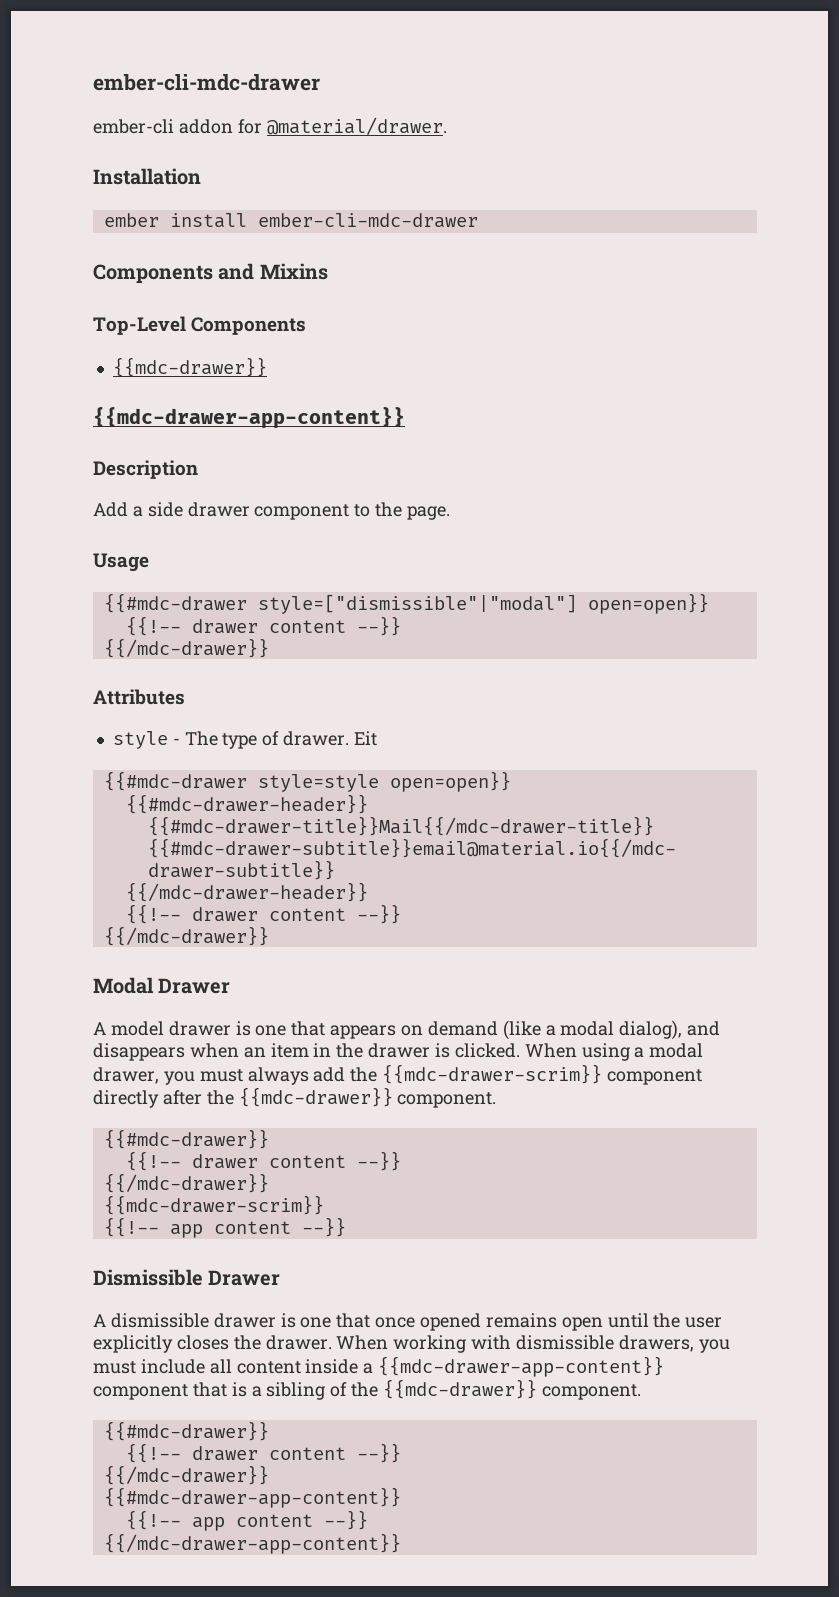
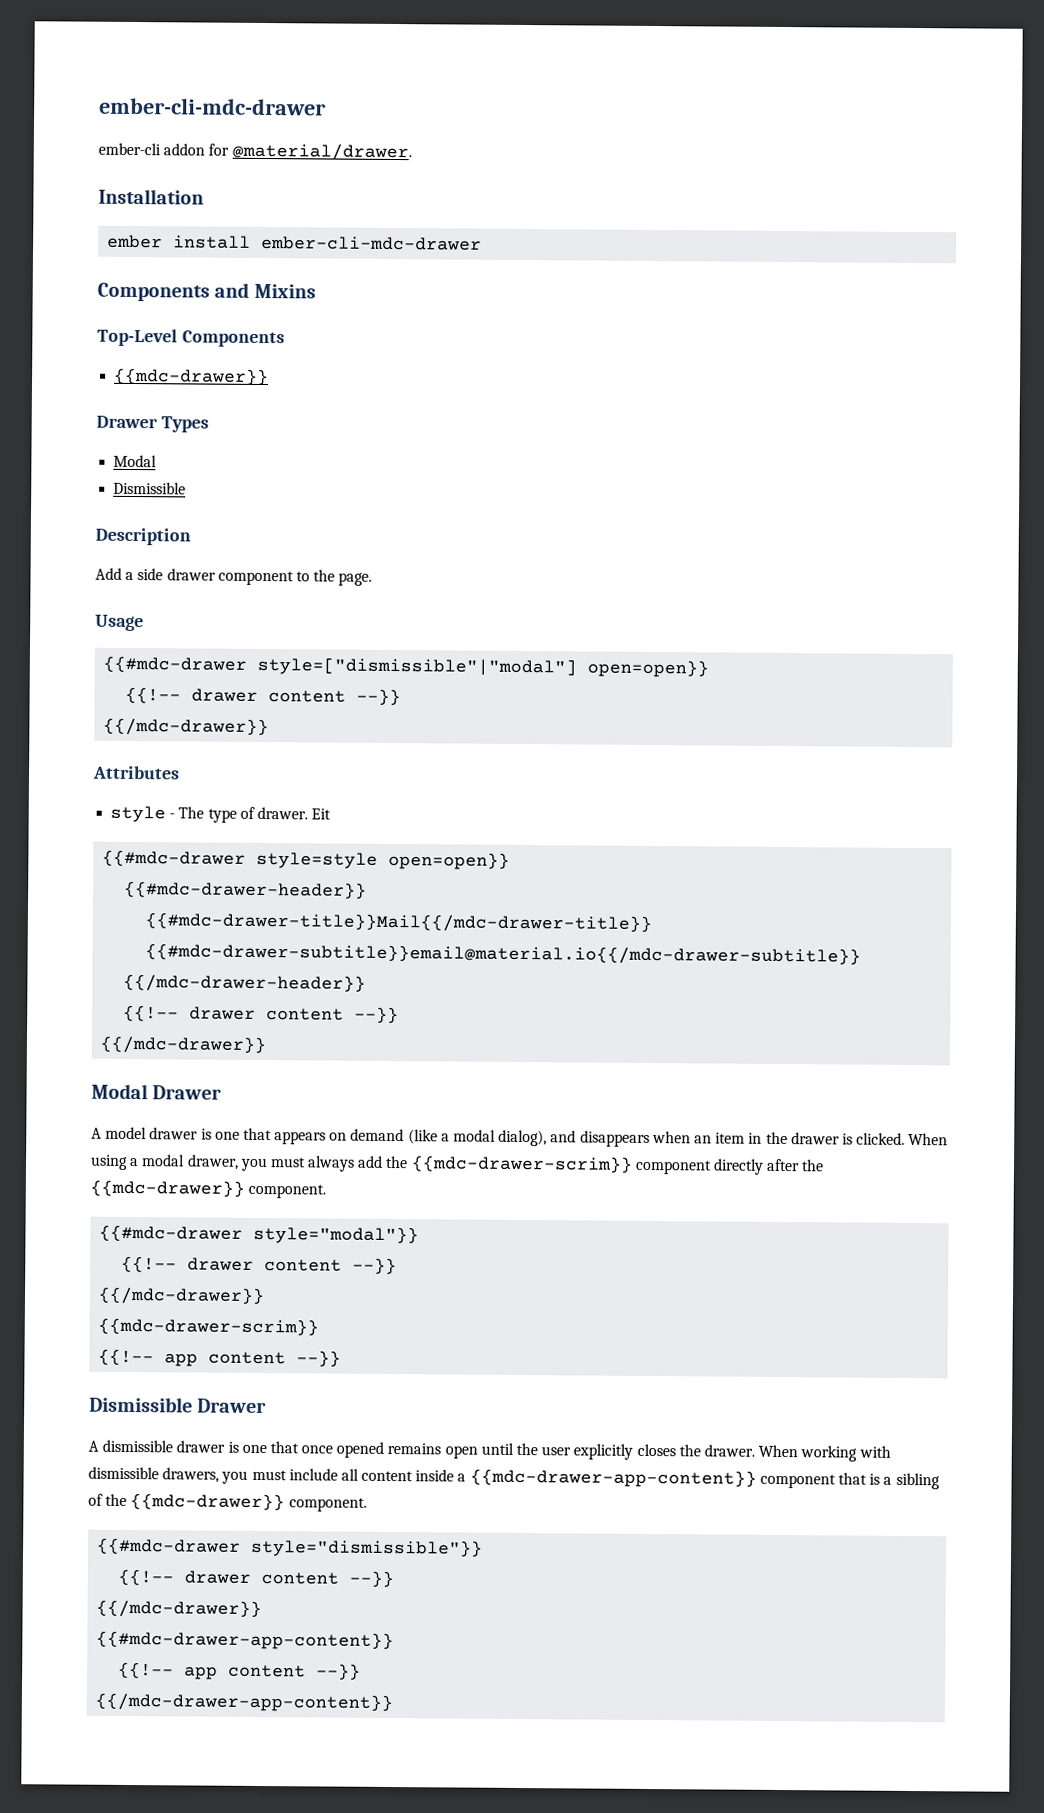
  Top-Level Components
  {{mdc-drawer}}
- {{mdc-drawer-app-content}}
+ Drawer Types
+ Modal
+ Dismissible
  When using a modal drawer, you must always add the {{mdc-drawer-scrim}} component directly after the {{mdc-drawer}} component.
- {{#mdc-drawer}}
+ {{#mdc-drawer style="modal"}}
  When working with dismissible drawers, you must include all content inside a {{mdc-drawer-app-content}} component that is a sibling of the {{mdc-drawer}} component.
- {{#mdc-drawer}}
+ {{#mdc-drawer style="dismissible"}}

